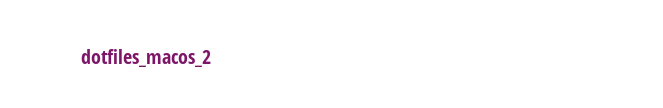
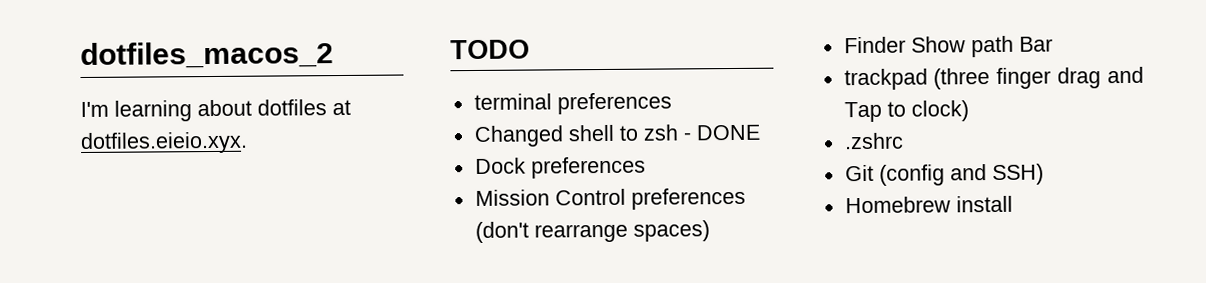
+ I'm learning about dotfiles at dotfiles.eieio.xyx.
+ TODO
+ terminal preferences
+ Changed shell to zsh - DONE
+ Dock preferences
+ Mission Control preferences (don't rearrange spaces)
+ Finder Show path Bar
+ trackpad (three finger drag and Tap to clock)
+ .zshrc
+ Git (config and SSH)
+ Homebrew install

